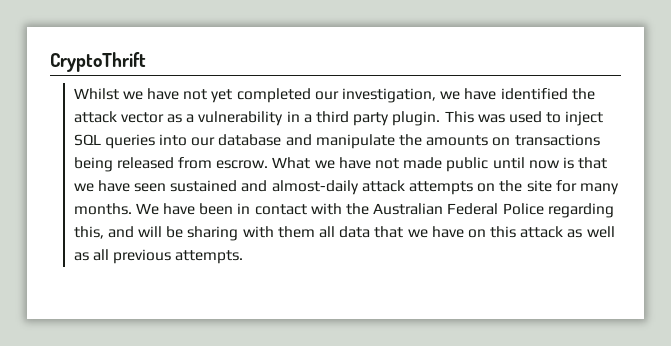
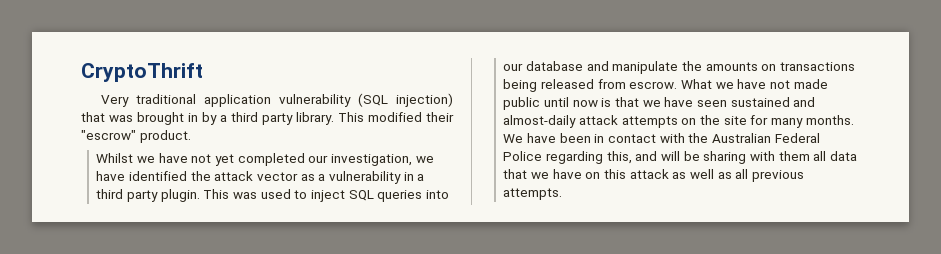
+ Very traditional application vulnerability (SQL injection) that was brought in by a third party library. This modified their "escrow" product.

